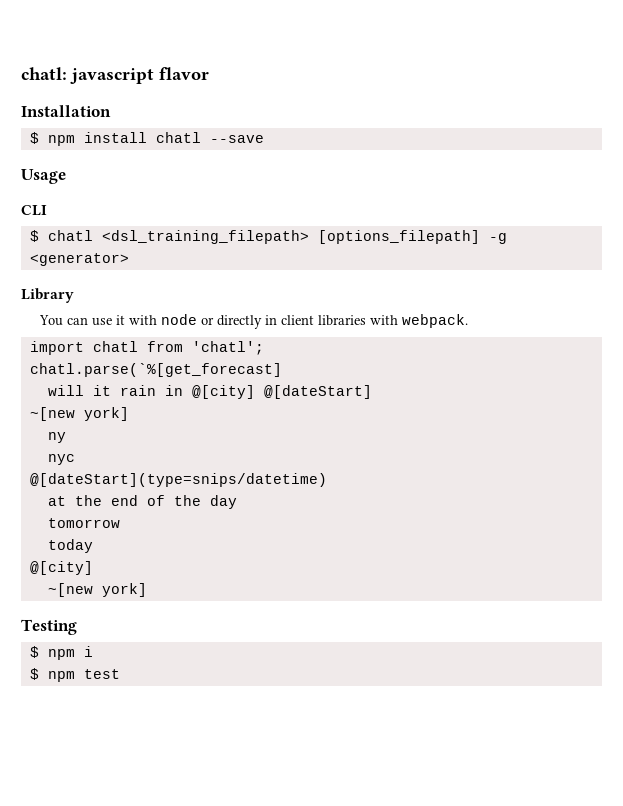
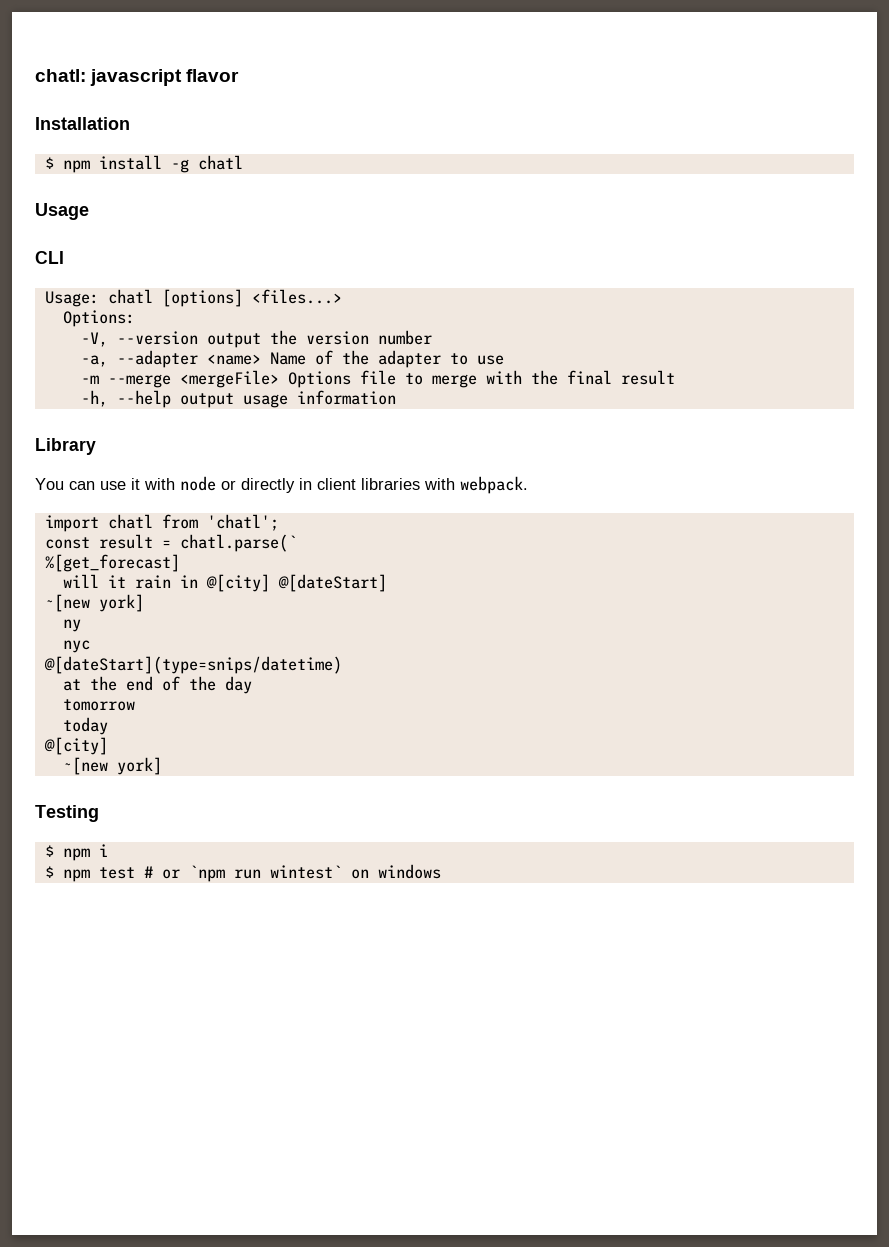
- $ npm install chatl --save
+ $ npm install -g chatl
- $ chatl <dsl_training_filepath> [options_filepath] -g <generator>
+ Usage: chatl [options] <files...>
+ Options:
+ -V, --version output the version number
+ -a, --adapter <name> Name of the adapter to use
+ -m --merge <mergeFile> Options file to merge with the final result
+ -h, --help output usage information
- chatl.parse(`%[get_forecast]
+ const result = chatl.parse(`
+ %[get_forecast]
- $ npm test
+ $ npm test # or `npm run wintest` on windows

